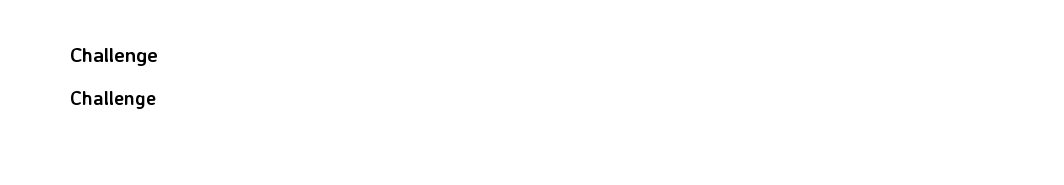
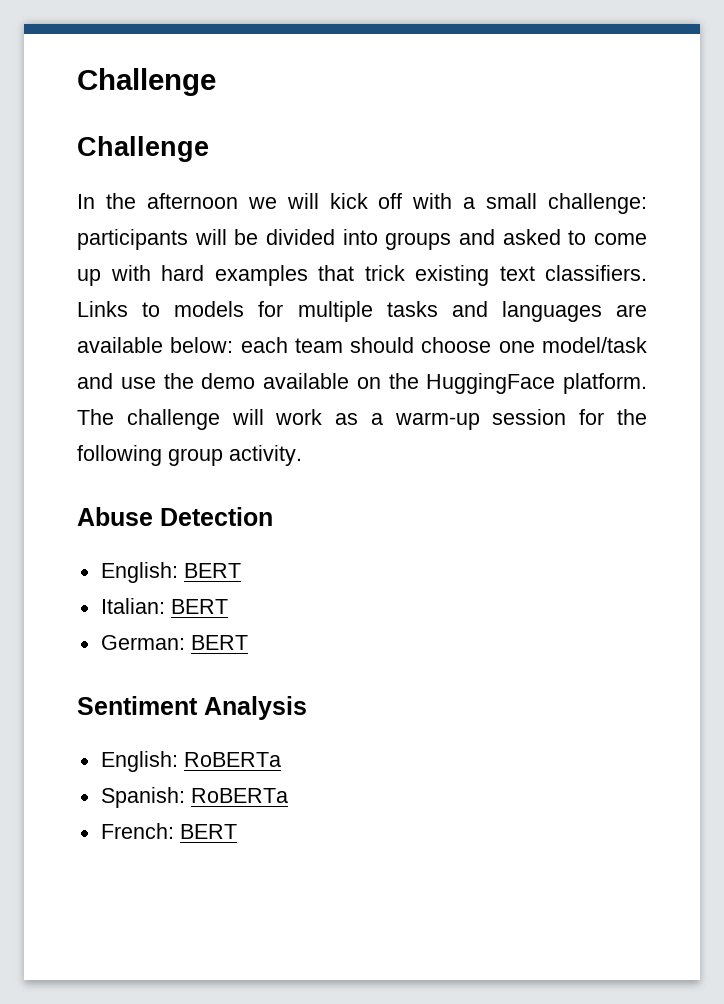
+ In the afternoon we will kick off with a small challenge: participants will be divided into groups and asked to come up with hard examples that trick existing text classifiers. Links to models for multiple tasks and languages are available below: each team should choose one model/task and use the demo available on the HuggingFace platform. The challenge will work as a warm-up session for the following group activity.
+ Abuse Detection
+ English: BERT
+ Italian: BERT
+ German: BERT
+ Sentiment Analysis
+ English: RoBERTa
+ Spanish: RoBERTa
+ French: BERT

